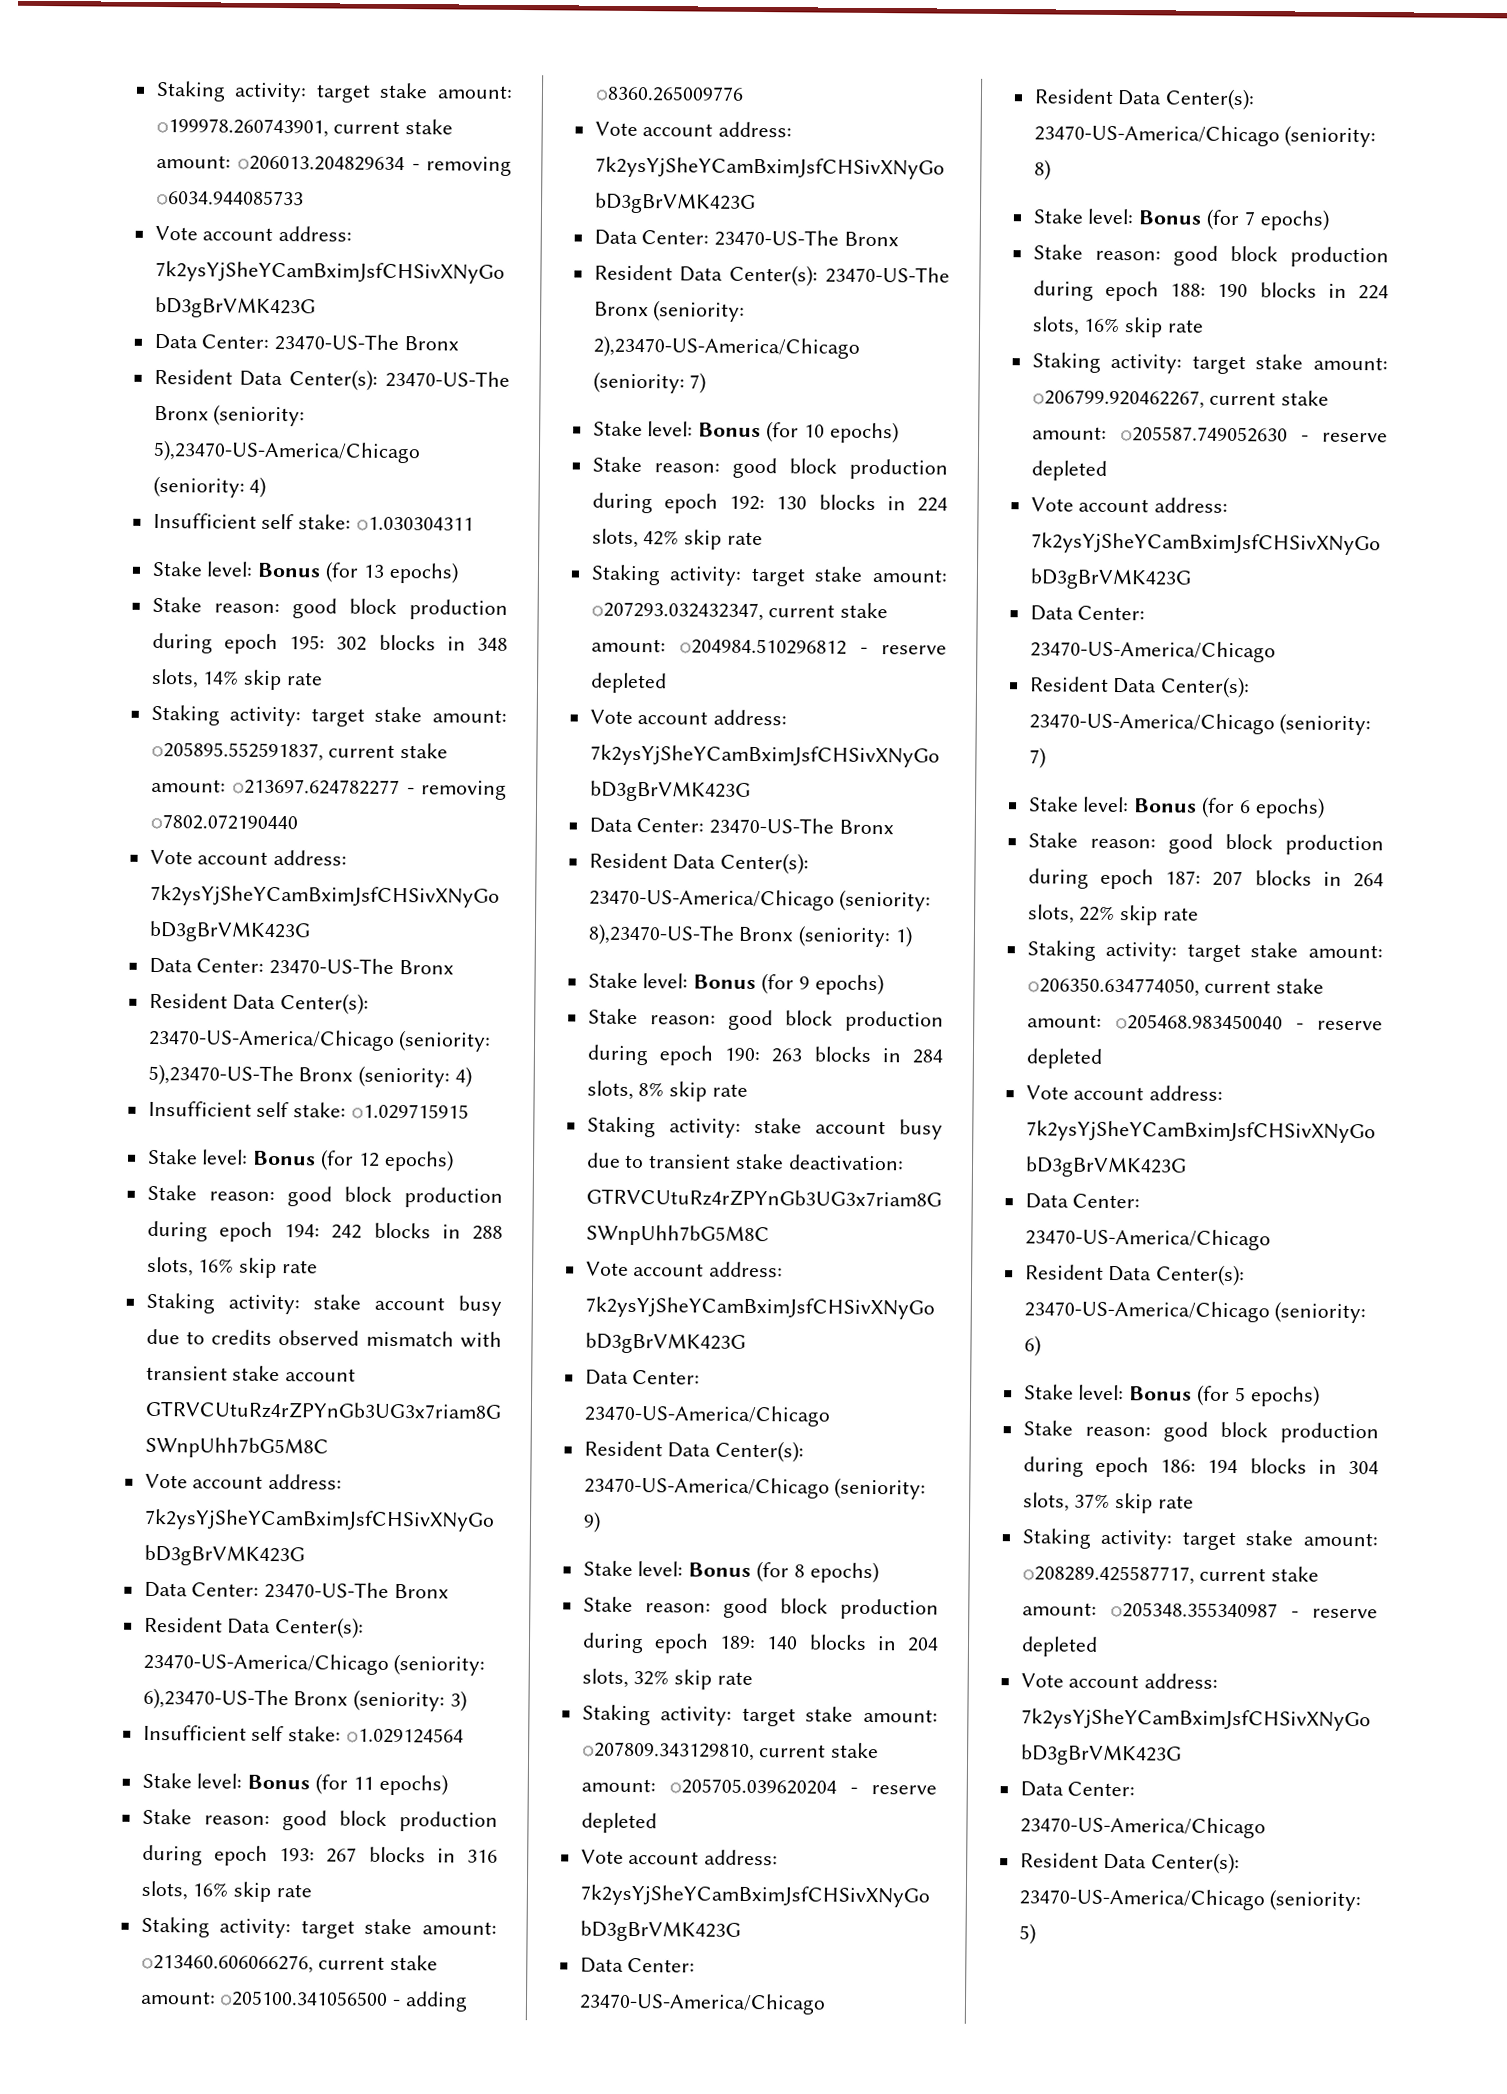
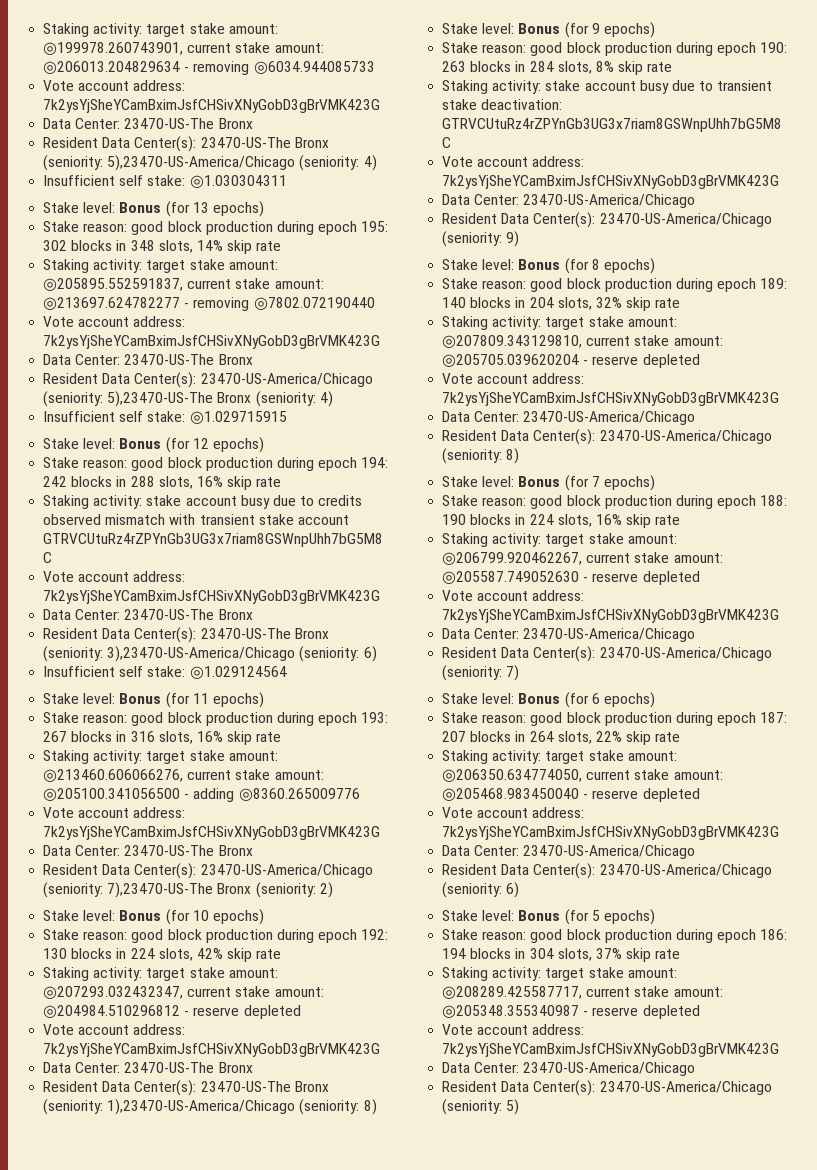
- Resident Data Center(s): 23470-US-America/Chicago (seniority: 6),23470-US-The Bronx (seniority: 3)
+ Resident Data Center(s): 23470-US-The Bronx (seniority: 3),23470-US-America/Chicago (seniority: 6)
- Resident Data Center(s): 23470-US-The Bronx (seniority: 2),23470-US-America/Chicago (seniority: 7)
+ Resident Data Center(s): 23470-US-America/Chicago (seniority: 7),23470-US-The Bronx (seniority: 2)
- Resident Data Center(s): 23470-US-America/Chicago (seniority: 8),23470-US-The Bronx (seniority: 1)
+ Resident Data Center(s): 23470-US-The Bronx (seniority: 1),23470-US-America/Chicago (seniority: 8)

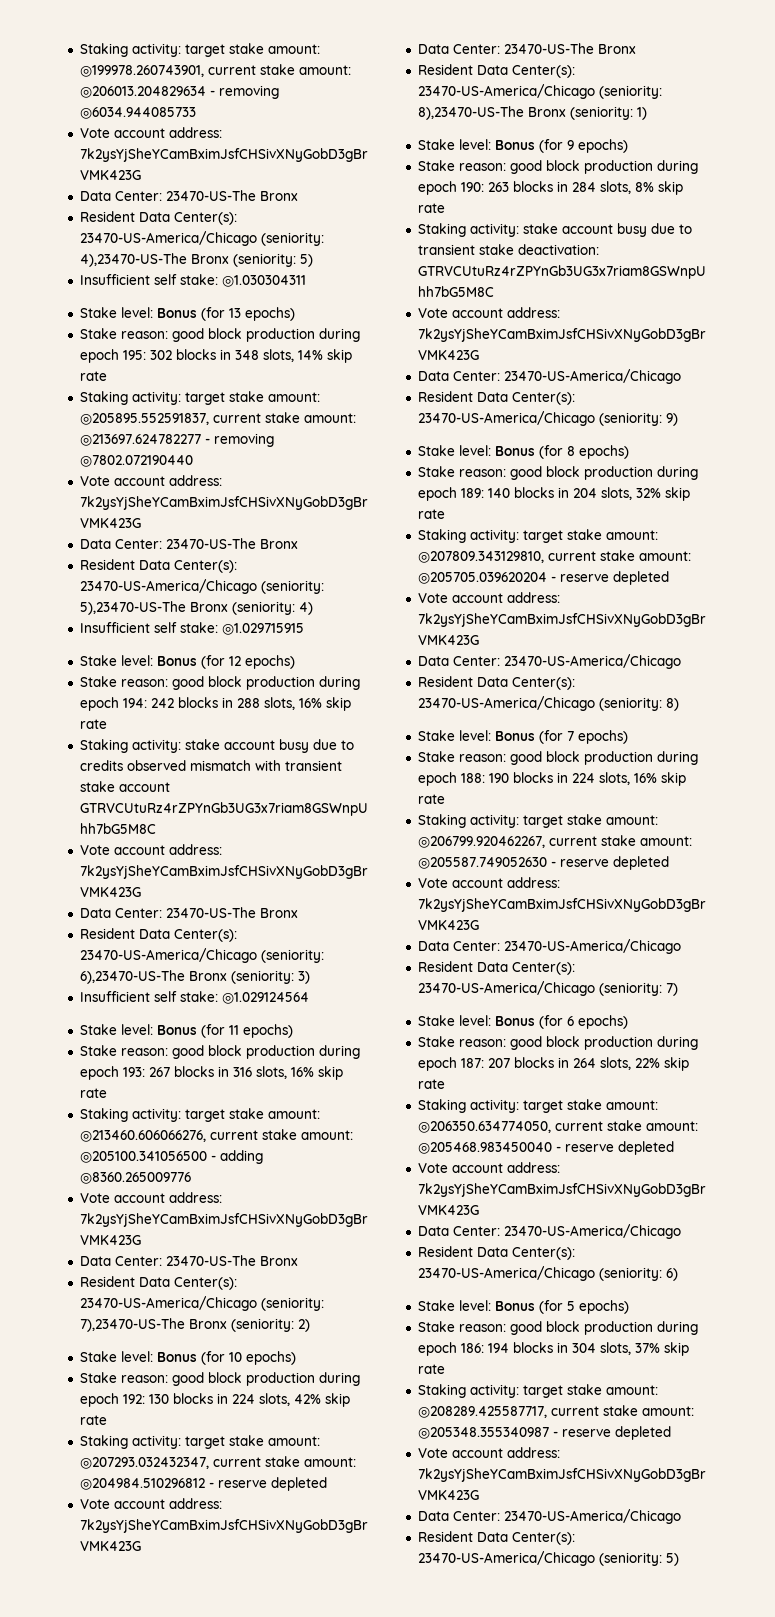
- Resident Data Center(s): 23470-US-The Bronx (seniority: 5),23470-US-America/Chicago (seniority: 4)
+ Resident Data Center(s): 23470-US-America/Chicago (seniority: 4),23470-US-The Bronx (seniority: 5)
- Resident Data Center(s): 23470-US-The Bronx (seniority: 3),23470-US-America/Chicago (seniority: 6)
+ Resident Data Center(s): 23470-US-America/Chicago (seniority: 6),23470-US-The Bronx (seniority: 3)
- Resident Data Center(s): 23470-US-The Bronx (seniority: 1),23470-US-America/Chicago (seniority: 8)
+ Resident Data Center(s): 23470-US-America/Chicago (seniority: 8),23470-US-The Bronx (seniority: 1)

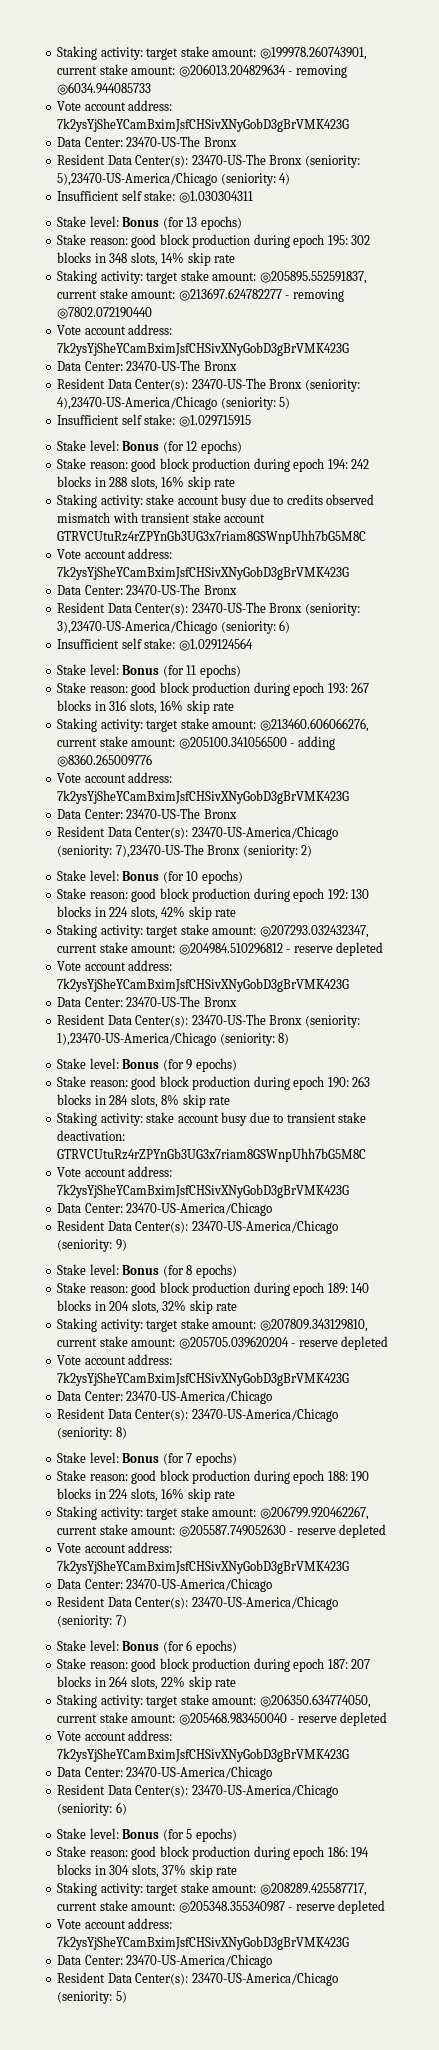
- Resident Data Center(s): 23470-US-America/Chicago (seniority: 4),23470-US-The Bronx (seniority: 5)
+ Resident Data Center(s): 23470-US-The Bronx (seniority: 5),23470-US-America/Chicago (seniority: 4)
- Resident Data Center(s): 23470-US-America/Chicago (seniority: 5),23470-US-The Bronx (seniority: 4)
+ Resident Data Center(s): 23470-US-The Bronx (seniority: 4),23470-US-America/Chicago (seniority: 5)
- Resident Data Center(s): 23470-US-America/Chicago (seniority: 6),23470-US-The Bronx (seniority: 3)
+ Resident Data Center(s): 23470-US-The Bronx (seniority: 3),23470-US-America/Chicago (seniority: 6)
- Resident Data Center(s): 23470-US-America/Chicago (seniority: 8),23470-US-The Bronx (seniority: 1)
+ Resident Data Center(s): 23470-US-The Bronx (seniority: 1),23470-US-America/Chicago (seniority: 8)

